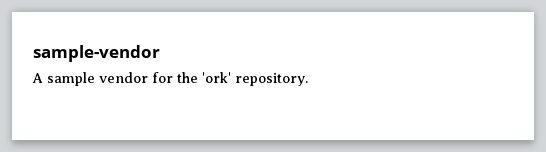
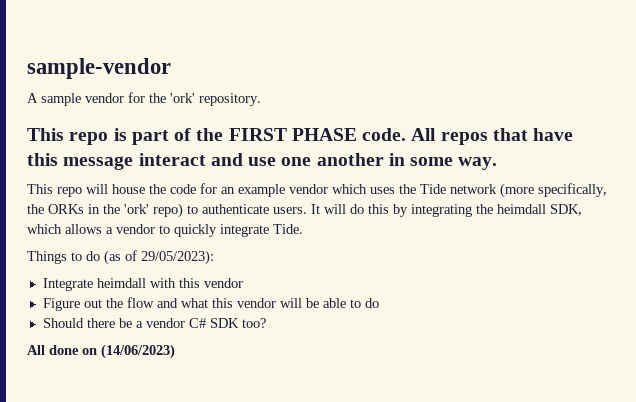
+ This repo is part of the FIRST PHASE code. All repos that have this message interact and use one another in some way.
+ This repo will house the code for an example vendor which uses the Tide network (more specifically, the ORKs in the 'ork' repo) to authenticate users. It will do this by integrating the heimdall SDK, which allows a vendor to quickly integrate Tide.
+ Things to do (as of 29/05/2023):
+ Integrate heimdall with this vendor
+ Figure out the flow and what this vendor will be able to do
+ Should there be a vendor C# SDK too?
+ All done on (14/06/2023)

